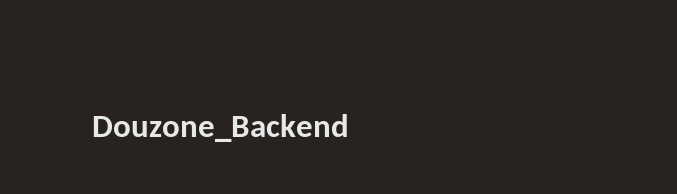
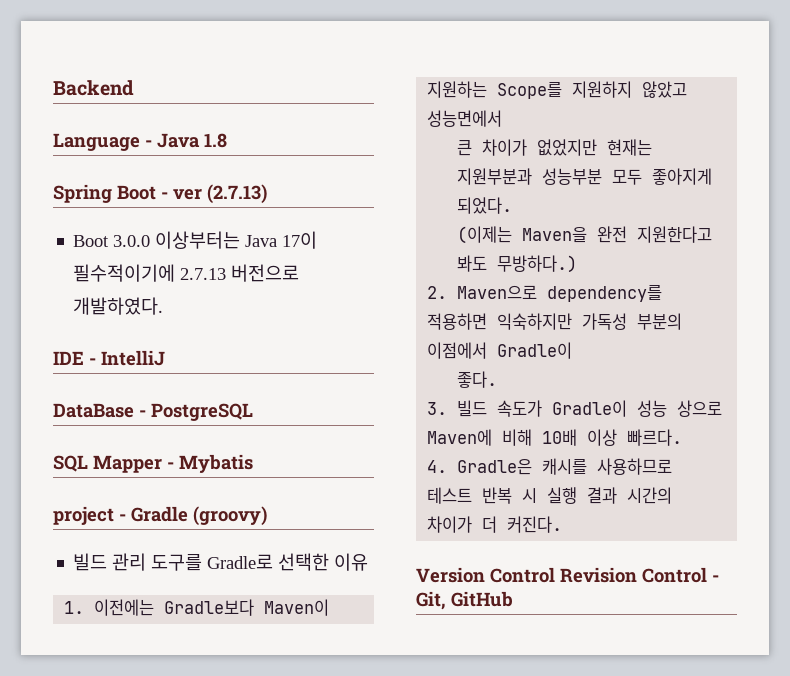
- Douzone_Backend
+ Backend
+ Language - Java 1.8
+ Spring Boot - ver (2.7.13)
+ Boot 3.0.0 이상부터는 Java 17이 필수적이기에 2.7.13 버전으로 개발하였다.
+ IDE - IntelliJ
+ DataBase - PostgreSQL
+ SQL Mapper - Mybatis
+ project - Gradle (groovy)
+ 빌드 관리 도구를 Gradle로 선택한 이유
+ 1. 이전에는 Gradle보다 Maven이 지원하는 Scope를 지원하지 않았고 성능면에서
+ 큰 차이가 없었지만 현재는 지원부분과 성능부분 모두 좋아지게 되었다.
+ (이제는 Maven을 완전 지원한다고 봐도 무방하다.)
+ 2. Maven으로 dependency를 적용하면 익숙하지만 가독성 부분의 이점에서 Gradle이
+ 좋다.
+ 3. 빌드 속도가 Gradle이 성능 상으로 Maven에 비해 10배 이상 빠르다.
+ 4. Gradle은 캐시를 사용하므로 테스트 반복 시 실행 결과 시간의 차이가 더 커진다.
+ Version Control Revision Control - Git, GitHub

